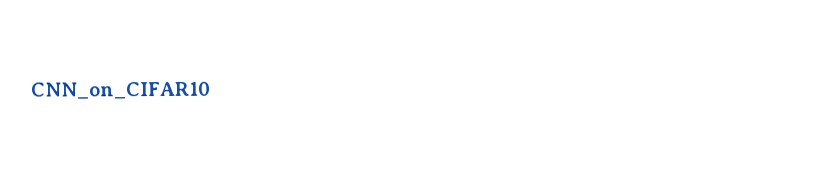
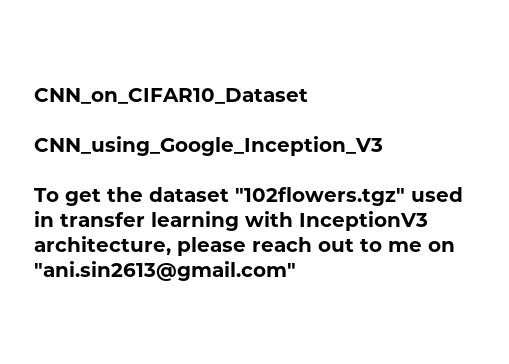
- CNN_on_CIFAR10
+ CNN_on_CIFAR10_Dataset
+ CNN_using_Google_Inception_V3
+ To get the dataset "102flowers.tgz" used in transfer learning with InceptionV3 architecture, please reach out to me on "ani.sin2613@gmail.com"

